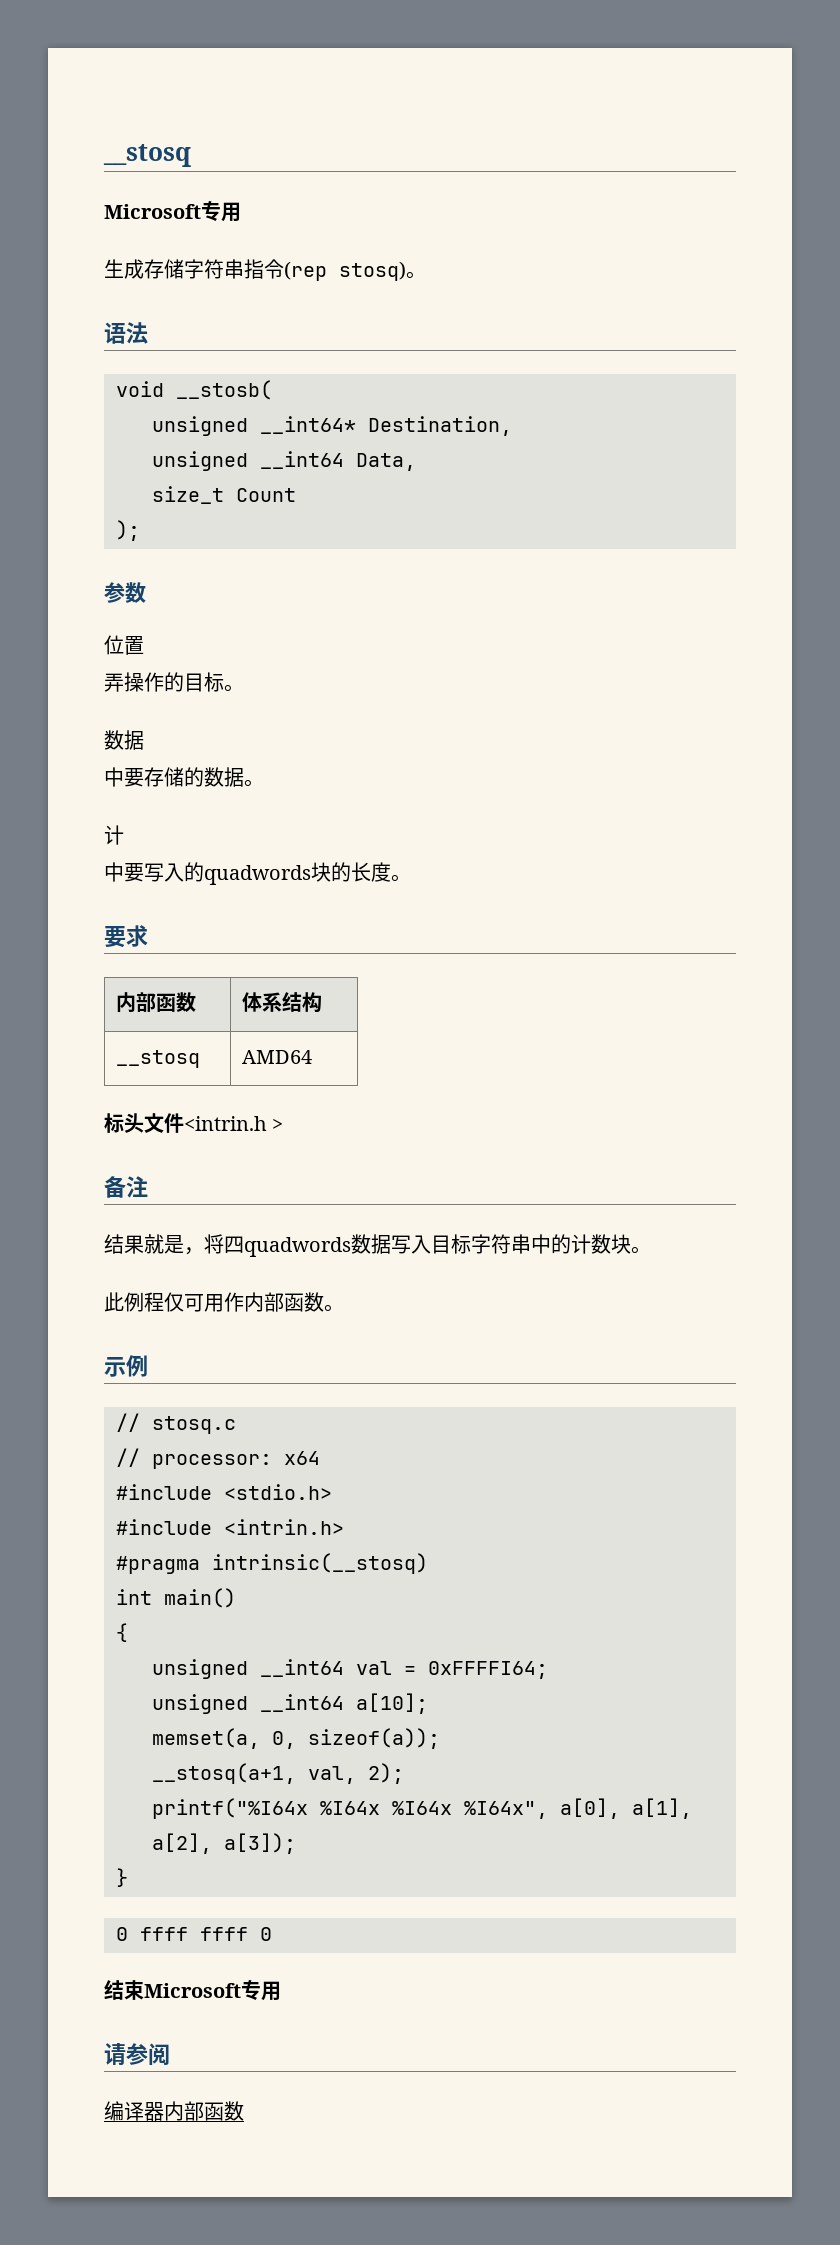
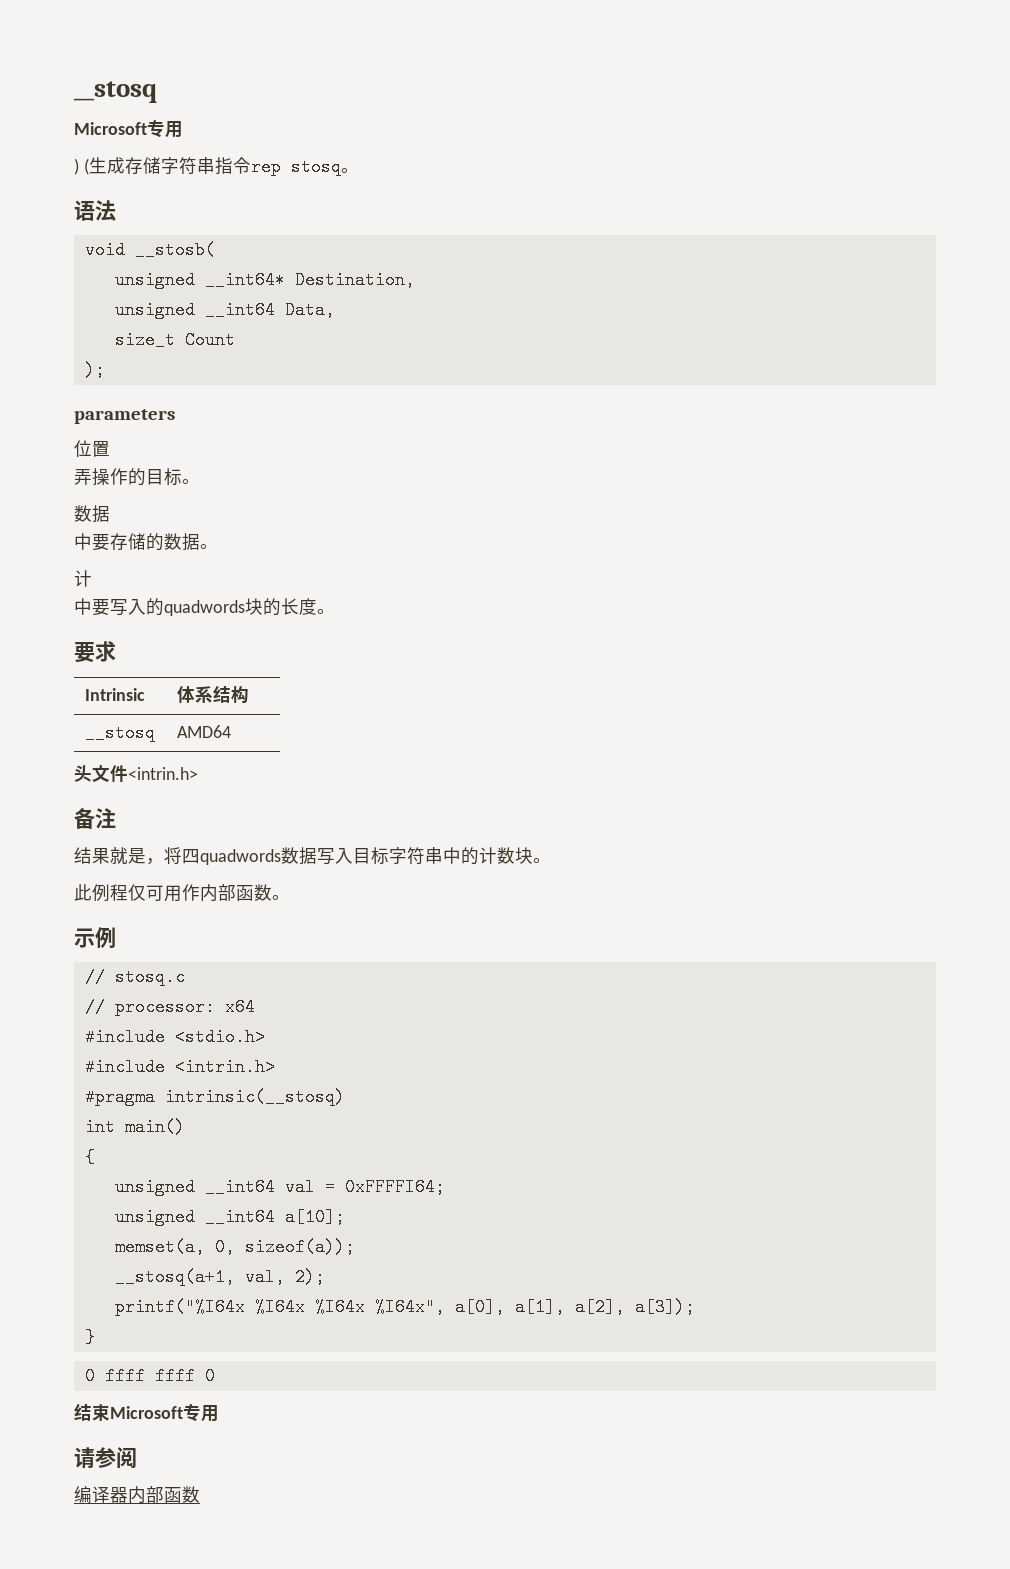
- 生成存储字符串指令(rep stosq)。
+ ) (生成存储字符串指令rep stosq。
- 参数
+ parameters
- 内部函数 | 体系结构
+ Intrinsic | 体系结构
- 标头文件<intrin.h >
+ 头文件<intrin.h>

